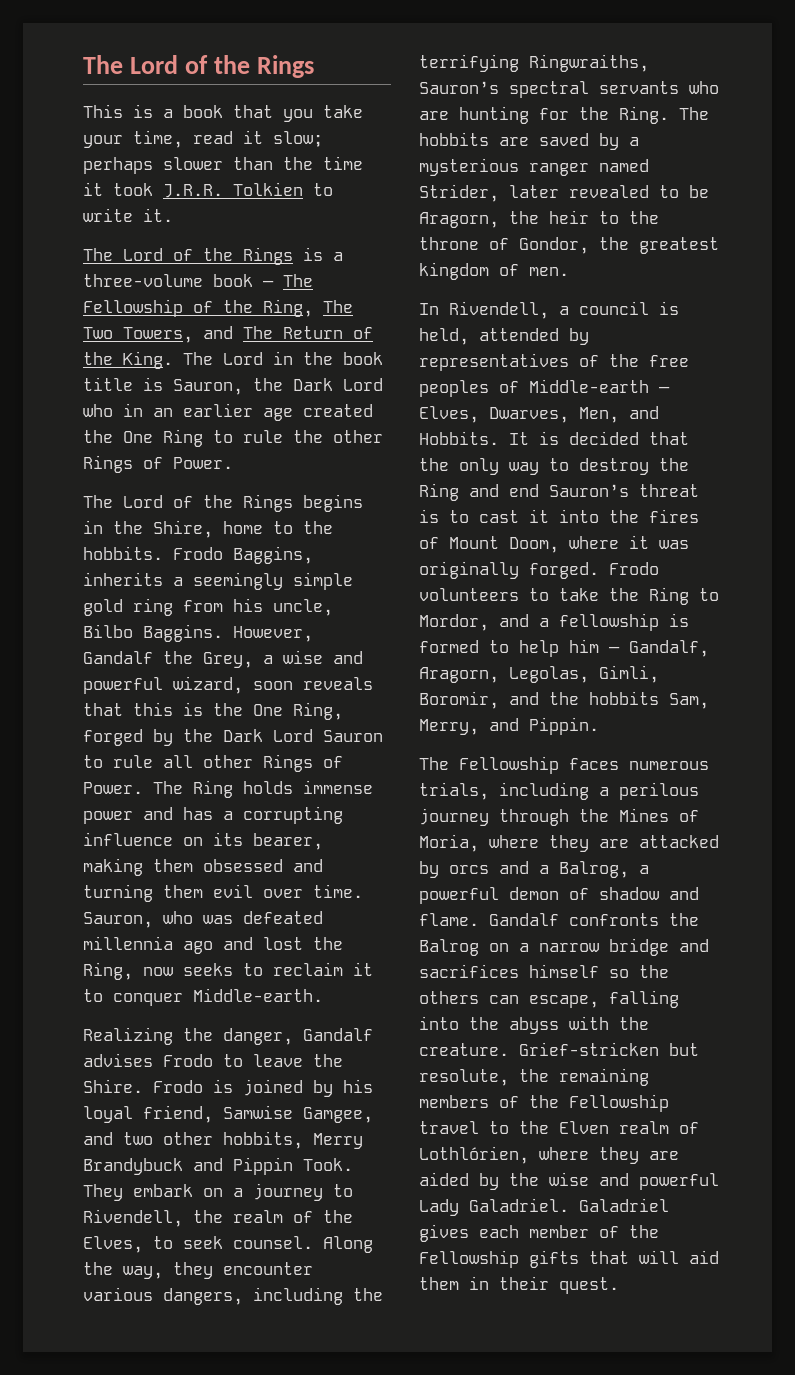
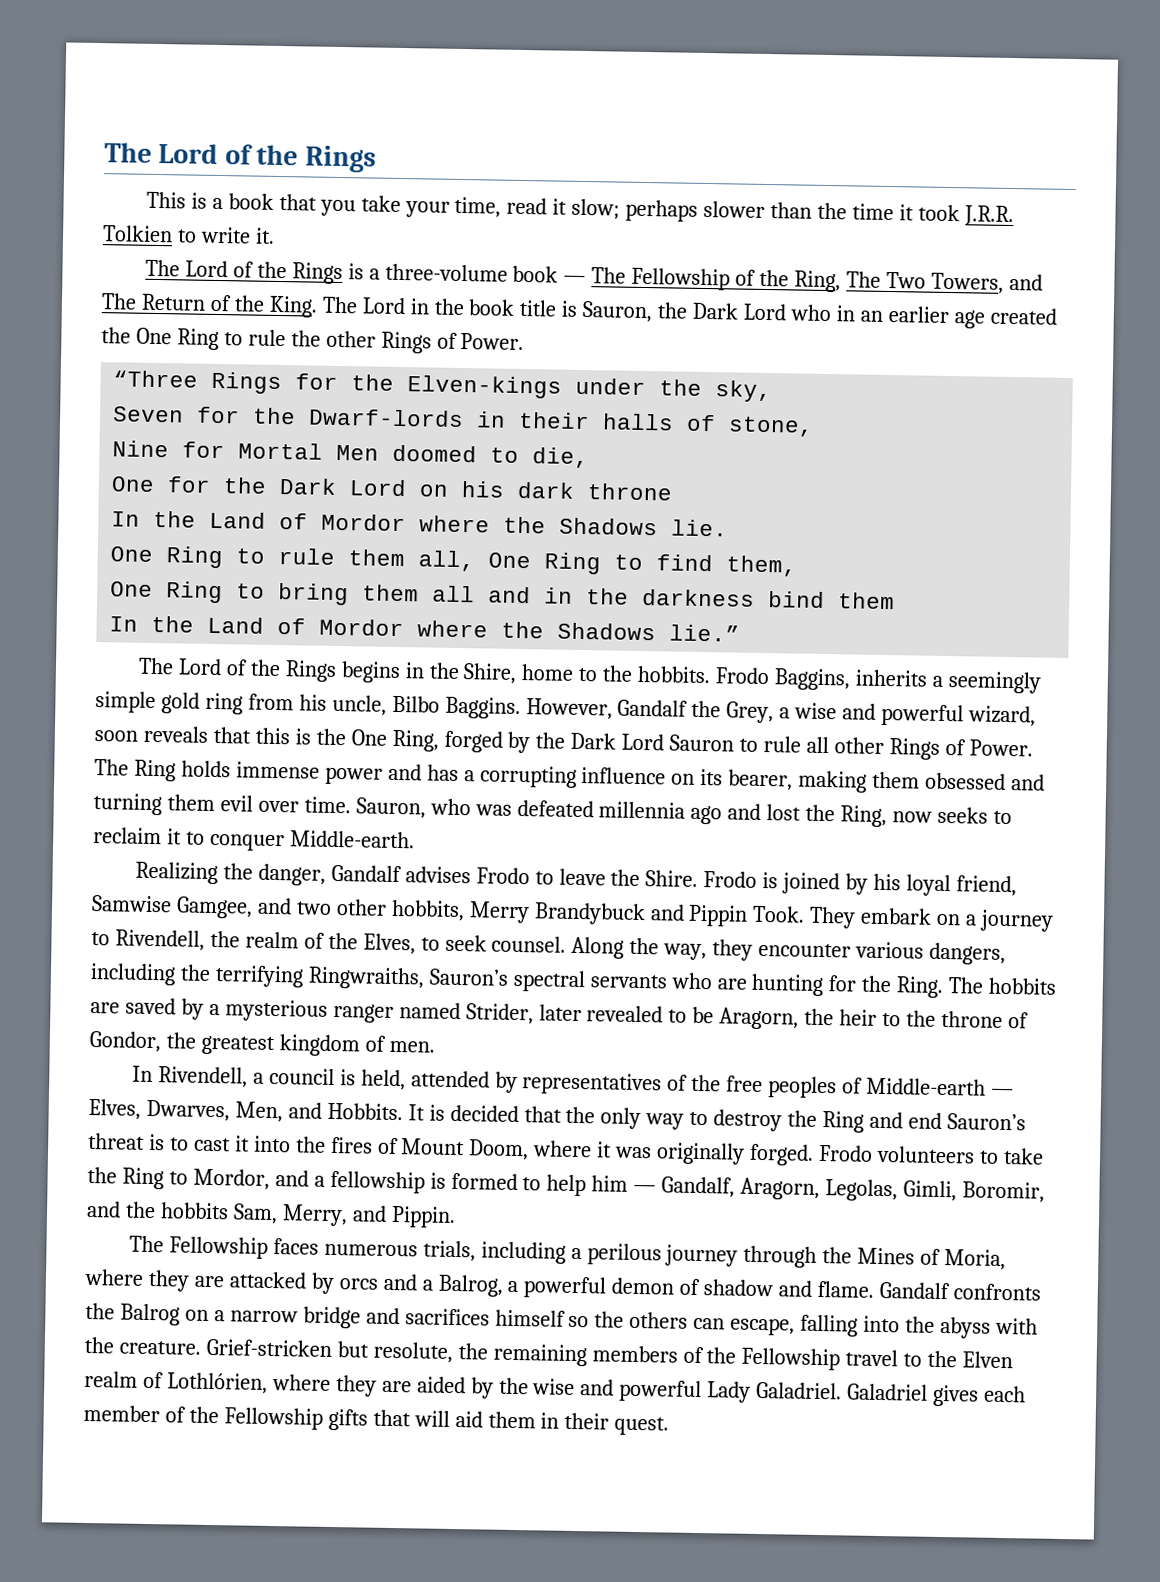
+ “Three Rings for the Elven-kings under the sky,
+ Seven for the Dwarf-lords in their halls of stone,
+ Nine for Mortal Men doomed to die,
+ One for the Dark Lord on his dark throne
+ In the Land of Mordor where the Shadows lie.
+ One Ring to rule them all, One Ring to find them,
+ One Ring to bring them all and in the darkness bind them
+ In the Land of Mordor where the Shadows lie.”

